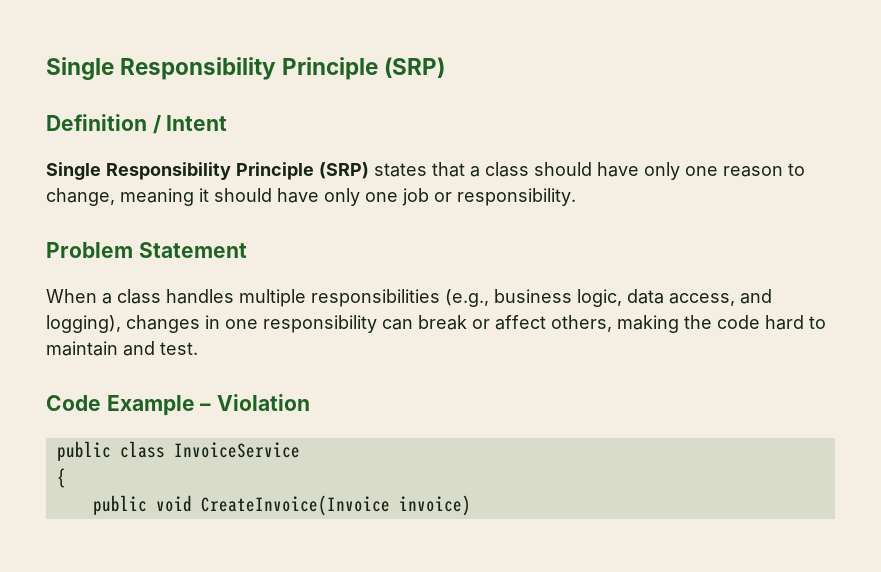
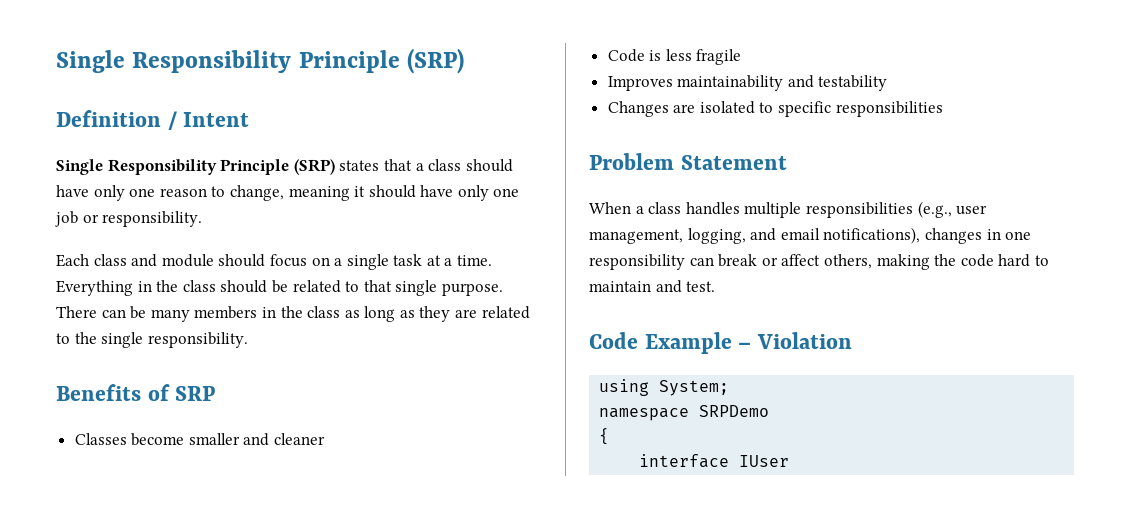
+ Each class and module should focus on a single task at a time. Everything in the class should be related to that single purpose. There can be many members in the class as long as they are related to the single responsibility.
+ Benefits of SRP
+ Classes become smaller and cleaner
+ Code is less fragile
+ Improves maintainability and testability
+ Changes are isolated to specific responsibilities
- When a class handles multiple responsibilities (e.g., business logic, data access, and logging), changes in one responsibility can break or affect others, making the code hard to maintain and test.
+ When a class handles multiple responsibilities (e.g., user management, logging, and email notifications), changes in one responsibility can break or affect others, making the code hard to maintain and test.
- public class InvoiceService
+ using System;
+ namespace SRPDemo
  {
- public void CreateInvoice(Invoice invoice)
+ interface IUser

